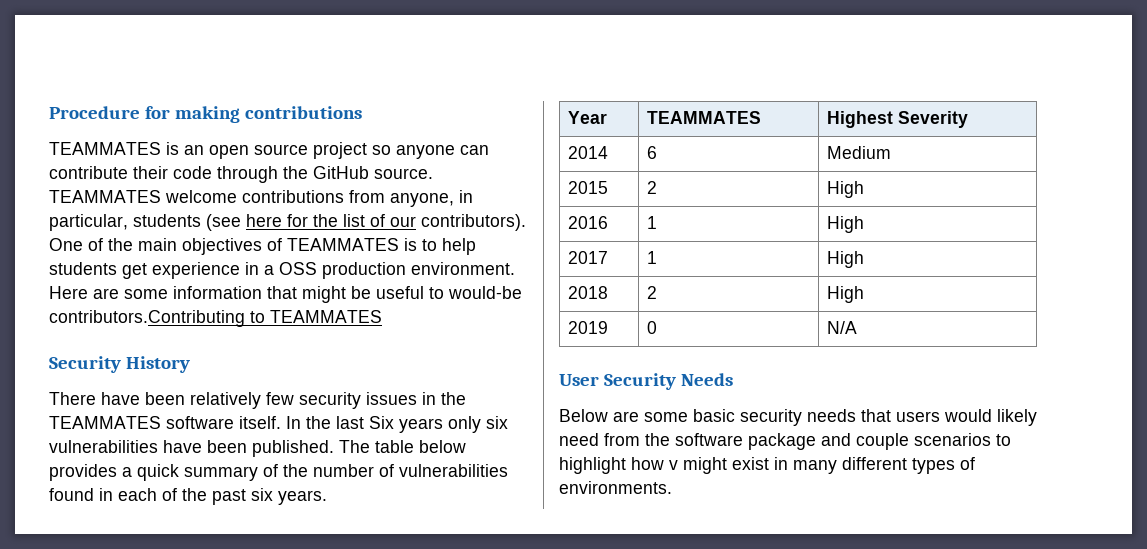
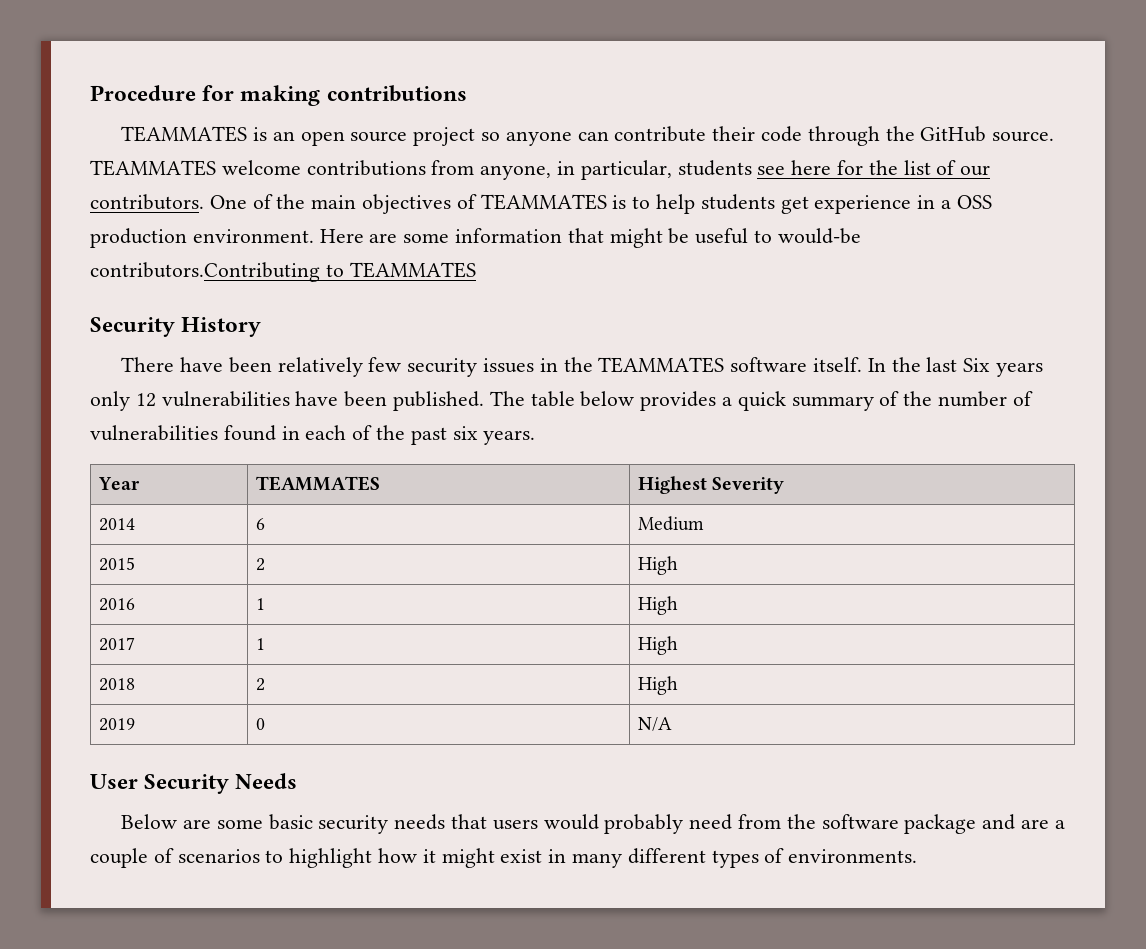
- TEAMMATES welcome contributions from anyone, in particular, students (see here for the list of our contributors).
+ TEAMMATES welcome contributions from anyone, in particular, students see here for the list of our contributors.
- In the last Six years only six vulnerabilities have been published.
+ In the last Six years only 12 vulnerabilities have been published.
- Below are some basic security needs that users would likely need from the software package and couple scenarios to highlight how v might exist in many different types of environments.
+ Below are some basic security needs that users would probably need from the software package and are a couple of scenarios to highlight how it might exist in many different types of environments.

